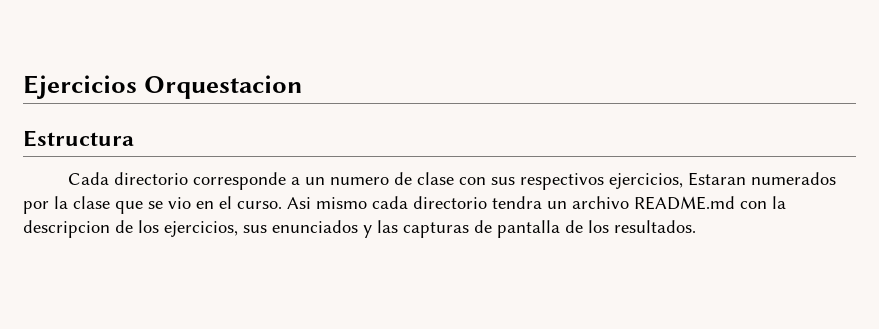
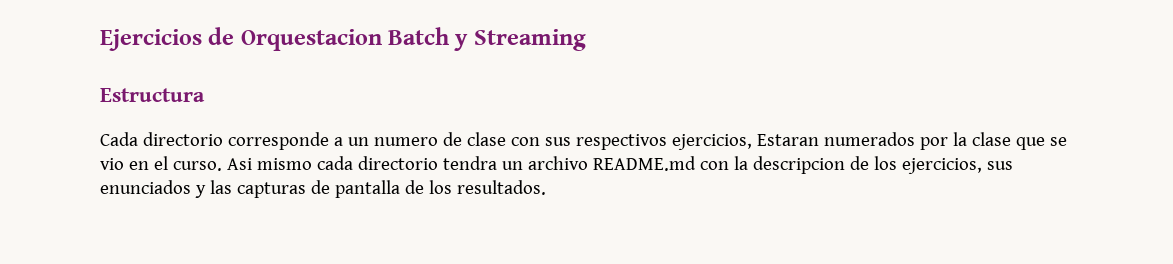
- Ejercicios Orquestacion
+ Ejercicios de Orquestacion Batch y Streaming

